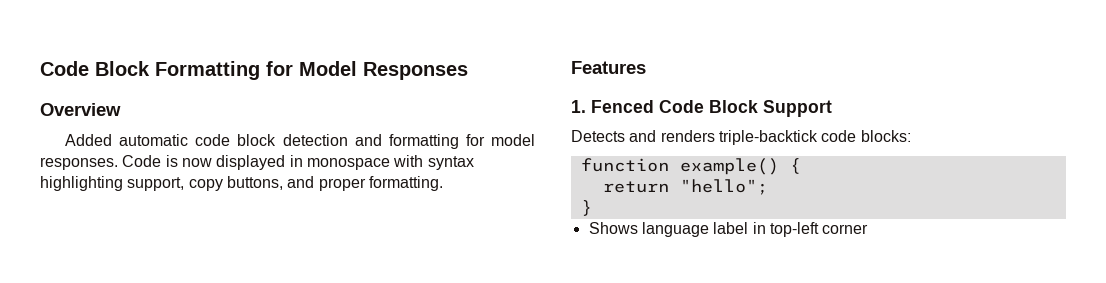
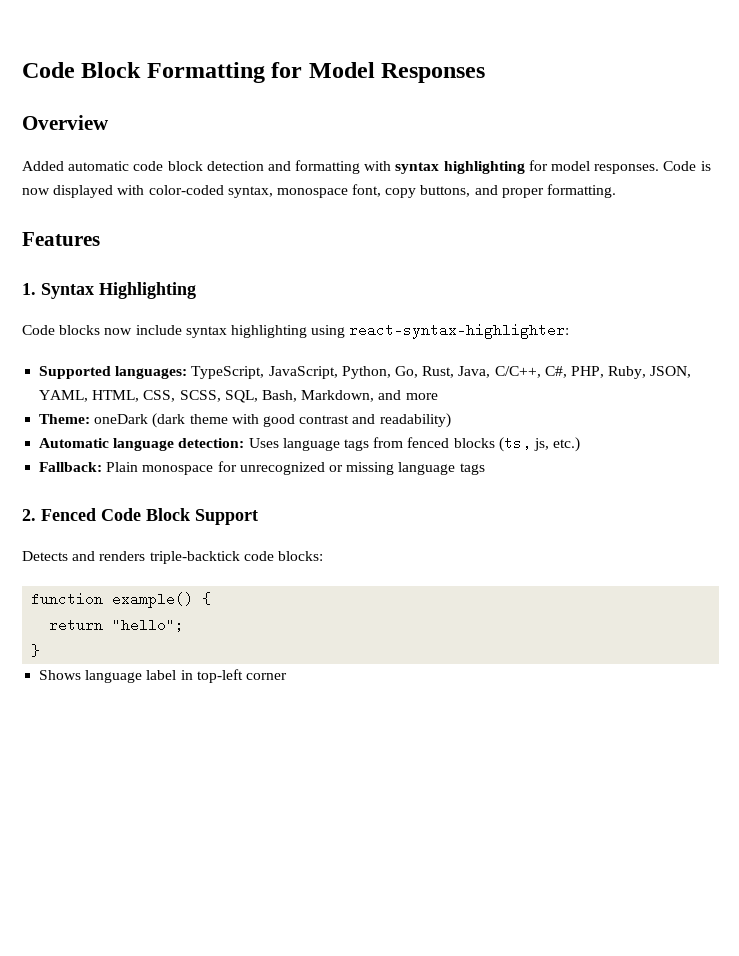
- Added automatic code block detection and formatting for model responses.
+ Added automatic code block detection and formatting with syntax highlighting for model responses.
- Code is now displayed in monospace with syntax highlighting support, copy buttons, and proper formatting.
+ Code is now displayed with color-coded syntax, monospace font, copy buttons, and proper formatting.
- 1. Fenced Code Block Support
+ 1. Syntax Highlighting
+ Code blocks now include syntax highlighting using react-syntax-highlighter:
+ Supported languages: TypeScript, JavaScript, Python, Go, Rust, Java, C/C++, C#, PHP, Ruby, JSON, YAML, HTML, CSS, SCSS, SQL, Bash, Markdown, and more
+ Theme: oneDark (dark theme with good contrast and readability)
+ Automatic language detection: Uses language tags from fenced blocks (ts, js, etc.)
+ Fallback: Plain monospace for unrecognized or missing language tags
+ 2. Fenced Code Block Support

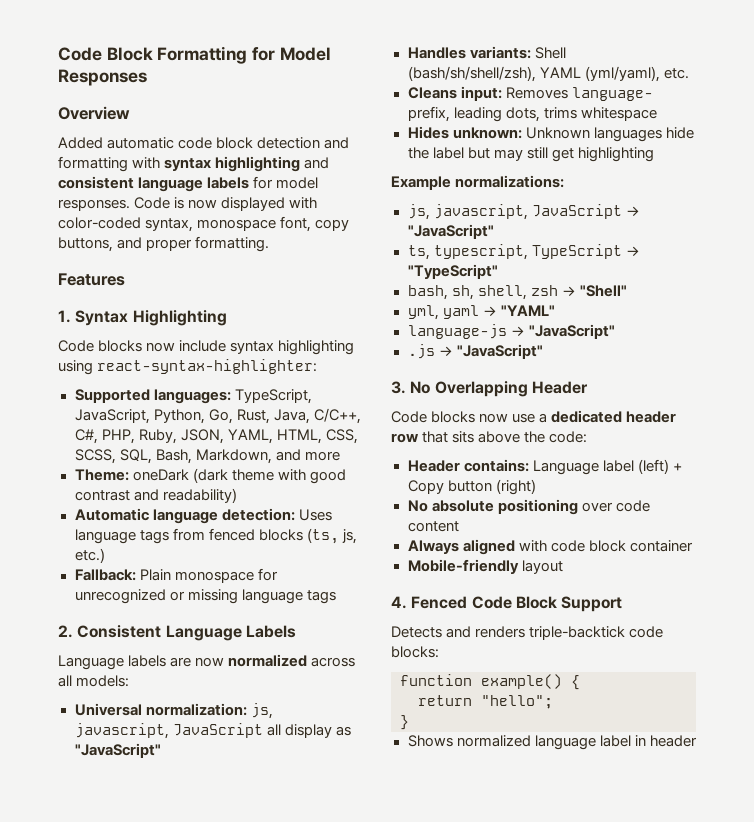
- Added automatic code block detection and formatting with syntax highlighting for model responses.
+ Added automatic code block detection and formatting with syntax highlighting and consistent language labels for model responses.
- 2. Fenced Code Block Support
+ 2. Consistent Language Labels
+ Language labels are now normalized across all models:
+ Universal normalization: js, javascript, JavaScript all display as "JavaScript"
+ Handles variants: Shell (bash/sh/shell/zsh), YAML (yml/yaml), etc.
+ Cleans input: Removes language- prefix, leading dots, trims whitespace
+ Hides unknown: Unknown languages hide the label but may still get highlighting
+ Example normalizations:
+ js, javascript, JavaScript → "JavaScript"
+ ts, typescript, TypeScript → "TypeScript"
+ bash, sh, shell, zsh → "Shell"
+ yml, yaml → "YAML"
+ language-js → "JavaScript"
+ .js → "JavaScript"
+ 3. No Overlapping Header
+ Code blocks now use a dedicated header row that sits above the code:
+ Header contains: Language label (left) + Copy button (right)
+ No absolute positioning over code content
+ Always aligned with code block container
+ Mobile-friendly layout
+ 4. Fenced Code Block Support
- Shows language label in top-left corner
+ Shows normalized language label in header

